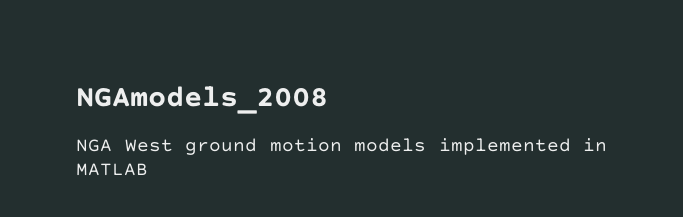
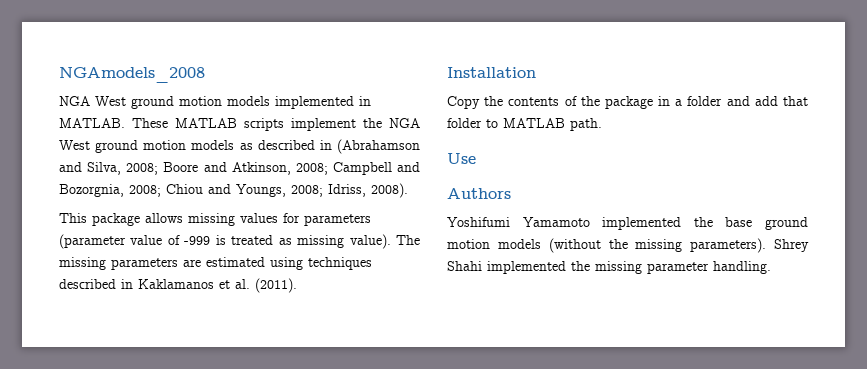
- NGA West ground motion models implemented in MATLAB
+ NGA West ground motion models implemented in MATLAB. These MATLAB scripts implement the NGA West ground motion models as described in (Abrahamson and Silva, 2008; Boore and Atkinson, 2008; Campbell and Bozorgnia, 2008; Chiou and Youngs, 2008; Idriss, 2008).
+ This package allows missing values for parameters (parameter value of -999 is treated as missing value). The missing parameters are estimated using techniques described in Kaklamanos et al. (2011).
+ Installation
+ Copy the contents of the package in a folder and add that folder to MATLAB path.
+ Use
+ Authors
+ Yoshifumi Yamamoto implemented the base ground motion models (without the missing parameters). Shrey Shahi implemented the missing parameter handling.

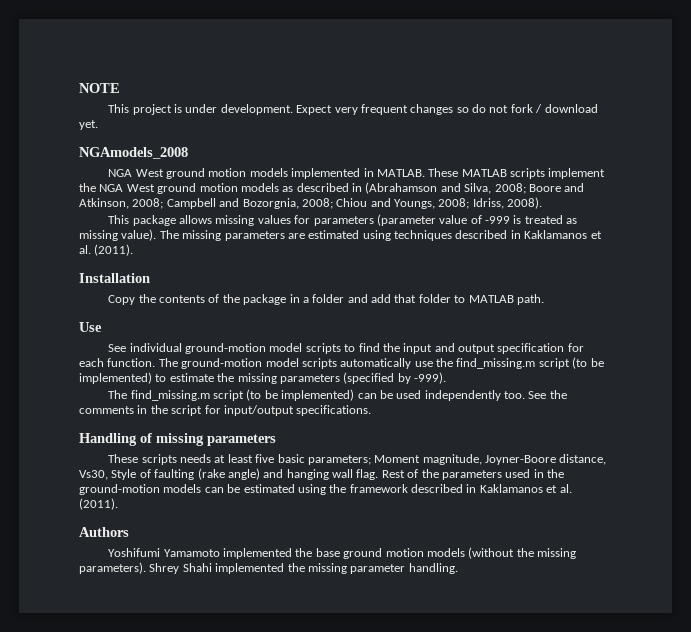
+ NOTE
+ This project is under development. Expect very frequent changes so do not fork / download yet.
+ See individual ground-motion model scripts to find the input and output specification for each function. The ground-motion model scripts automatically use the find_missing.m script (to be implemented) to estimate the missing parameters (specified by -999).
+ The find_missing.m script (to be implemented) can be used independently too. See the comments in the script for input/output specifications.
+ Handling of missing parameters
+ These scripts needs at least five basic parameters; Moment magnitude, Joyner-Boore distance, Vs30, Style of faulting (rake angle) and hanging wall flag. Rest of the parameters used in the ground-motion models can be estimated using the framework described in Kaklamanos et al. (2011).

